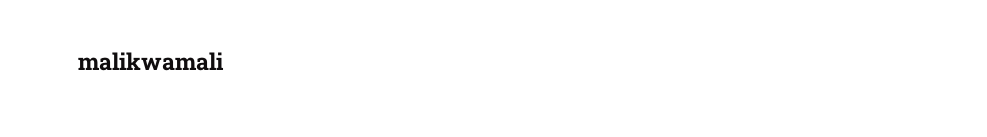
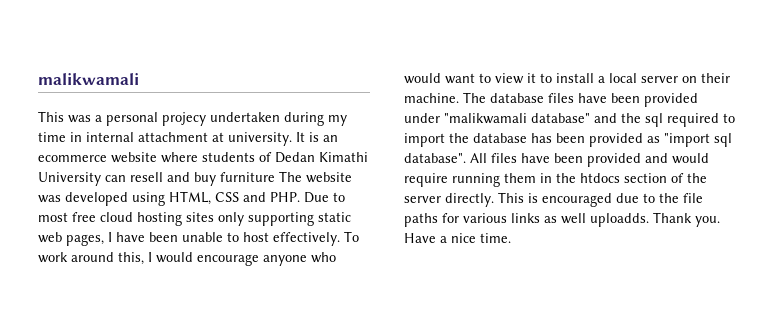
+ This was a personal projecy undertaken during my time in internal attachment at university. It is an ecommerce website where students of Dedan Kimathi University can resell and buy furniture The website was developed using HTML, CSS and PHP. Due to most free cloud hosting sites only supporting static web pages, I have been unable to host effectively. To work around this, I would encourage anyone who would want to view it to install a local server on their machine. The database files have been provided under "malikwamali database" and the sql required to import the database has been provided as "import sql database". All files have been provided and would require running them in the htdocs section of the server directly. This is encouraged due to the file paths for various links as well uploadds. Thank you. Have a nice time.

